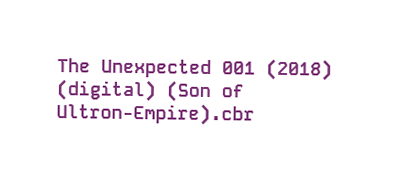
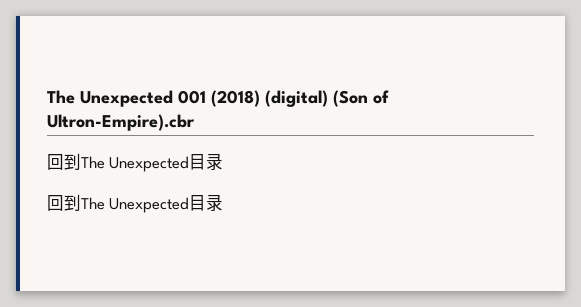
  The Unexpected 001 (2018) (digital) (Son of Ultron-Empire).cbr
+ 回到The Unexpected目录
+ 回到The Unexpected目录

